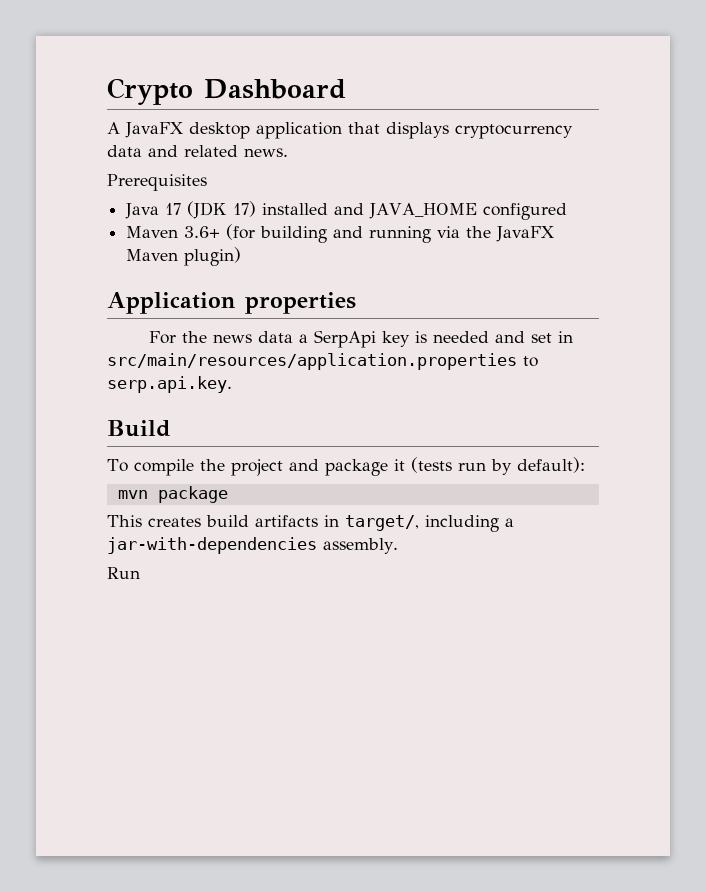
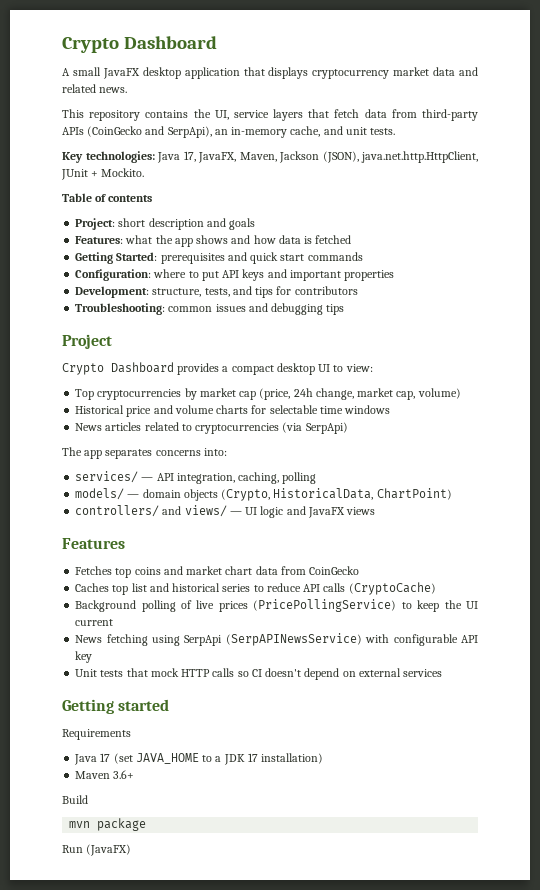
- A JavaFX desktop application that displays cryptocurrency data and related news.
+ A small JavaFX desktop application that displays cryptocurrency market data and related news.
- Prerequisites
- Java 17 (JDK 17) installed and JAVA_HOME configured
- Maven 3.6+ (for building and running via the JavaFX Maven plugin)
- Application properties
- For the news data a SerpApi key is needed and set in src/main/resources/application.properties to serp.api.key.
+ This repository contains the UI, service layers that fetch data from third-party APIs (CoinGecko and SerpApi), an in-memory cache, and unit tests.
+ Key technologies: Java 17, JavaFX, Maven, Jackson (JSON), java.net.http.HttpClient, JUnit + Mockito.
+ Table of contents
+ Project: short description and goals
+ Features: what the app shows and how data is fetched
+ Getting Started: prerequisites and quick start commands
+ Configuration: where to put API keys and important properties
+ Development: structure, tests, and tips for contributors
+ Troubleshooting: common issues and debugging tips
+ Project
+ Crypto Dashboard provides a compact desktop UI to view:
+ Top cryptocurrencies by market cap (price, 24h change, market cap, volume)
+ Historical price and volume charts for selectable time windows
+ News articles related to cryptocurrencies (via SerpApi)
+ The app separates concerns into:
+ services/ — API integration, caching, polling
+ models/ — domain objects (Crypto, HistoricalData, ChartPoint)
+ controllers/ and views/ — UI logic and JavaFX views
+ Features
+ Fetches top coins and market chart data from CoinGecko
+ Caches top list and historical series to reduce API calls (CryptoCache)
+ Background polling of live prices (PricePollingService) to keep the UI current
+ News fetching using SerpApi (SerpAPINewsService) with configurable API key
+ Unit tests that mock HTTP calls so CI doesn't depend on external services
+ Getting started
+ Requirements
+ Java 17 (set JAVA_HOME to a JDK 17 installation)
+ Maven 3.6+
  Build
- To compile the project and package it (tests run by default):
  mvn package
- This creates build artifacts in target/, including a jar-with-dependencies assembly.
- Run
+ Run (JavaFX)

